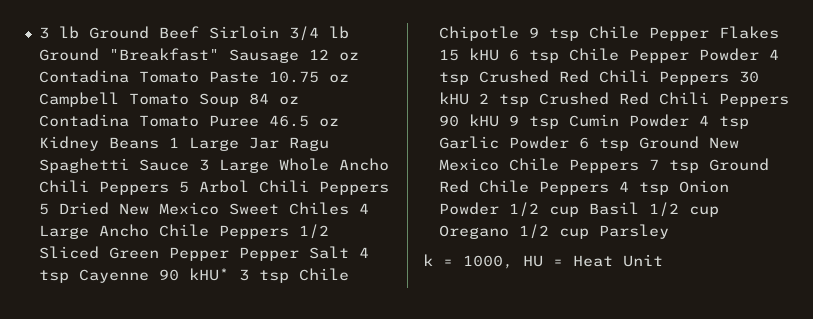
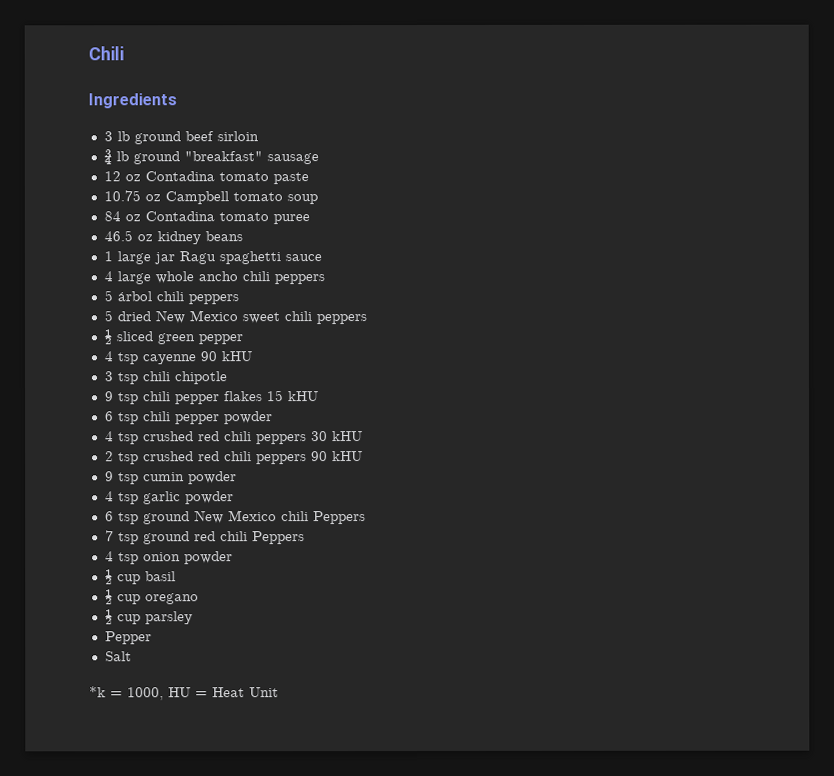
- 3 lb Ground Beef Sirloin 3/4 lb Ground "Breakfast" Sausage 12 oz Contadina Tomato Paste 10.75 oz Campbell Tomato Soup 84 oz Contadina Tomato Puree 46.5 oz Kidney Beans 1 Large Jar Ragu Spaghetti Sauce 3 Large Whole Ancho Chili Peppers 5 Arbol Chili Peppers 5 Dried New Mexico Sweet Chiles 4 Large Ancho Chile Peppers 1/2 Sliced Green Pepper Pepper Salt 4 tsp Cayenne 90 kHU* 3 tsp Chile Chipotle 9 tsp Chile Pepper Flakes 15 kHU 6 tsp Chile Pepper Powder 4 tsp Crushed Red Chili Peppers 30 kHU 2 tsp Crushed Red Chili Peppers 90 kHU 9 tsp Cumin Powder 4 tsp Garlic Powder 6 tsp Ground New Mexico Chile Peppers 7 tsp Ground Red Chile Peppers 4 tsp Onion Powder 1/2 cup Basil 1/2 cup Oregano 1/2 cup Parsley
- k = 1000, HU = Heat Unit
+ Chili
+ Ingredients
+ 3 lb ground beef sirloin
+ ¾ lb ground "breakfast" sausage
+ 12 oz Contadina tomato paste
+ 10.75 oz Campbell tomato soup
+ 84 oz Contadina tomato puree
+ 46.5 oz kidney beans
+ 1 large jar Ragu spaghetti sauce
+ 4 large whole ancho chili peppers
+ 5 árbol chili peppers
+ 5 dried New Mexico sweet chili peppers
+ ½ sliced green pepper
+ 4 tsp cayenne 90 kHU
+ 3 tsp chili chipotle
+ 9 tsp chili pepper flakes 15 kHU
+ 6 tsp chili pepper powder
+ 4 tsp crushed red chili peppers 30 kHU
+ 2 tsp crushed red chili peppers 90 kHU
+ 9 tsp cumin powder
+ 4 tsp garlic powder
+ 6 tsp ground New Mexico chili Peppers
+ 7 tsp ground red chili Peppers
+ 4 tsp onion powder
+ ½ cup basil
+ ½ cup oregano
+ ½ cup parsley
+ Pepper
+ Salt
+ *k = 1000, HU = Heat Unit

